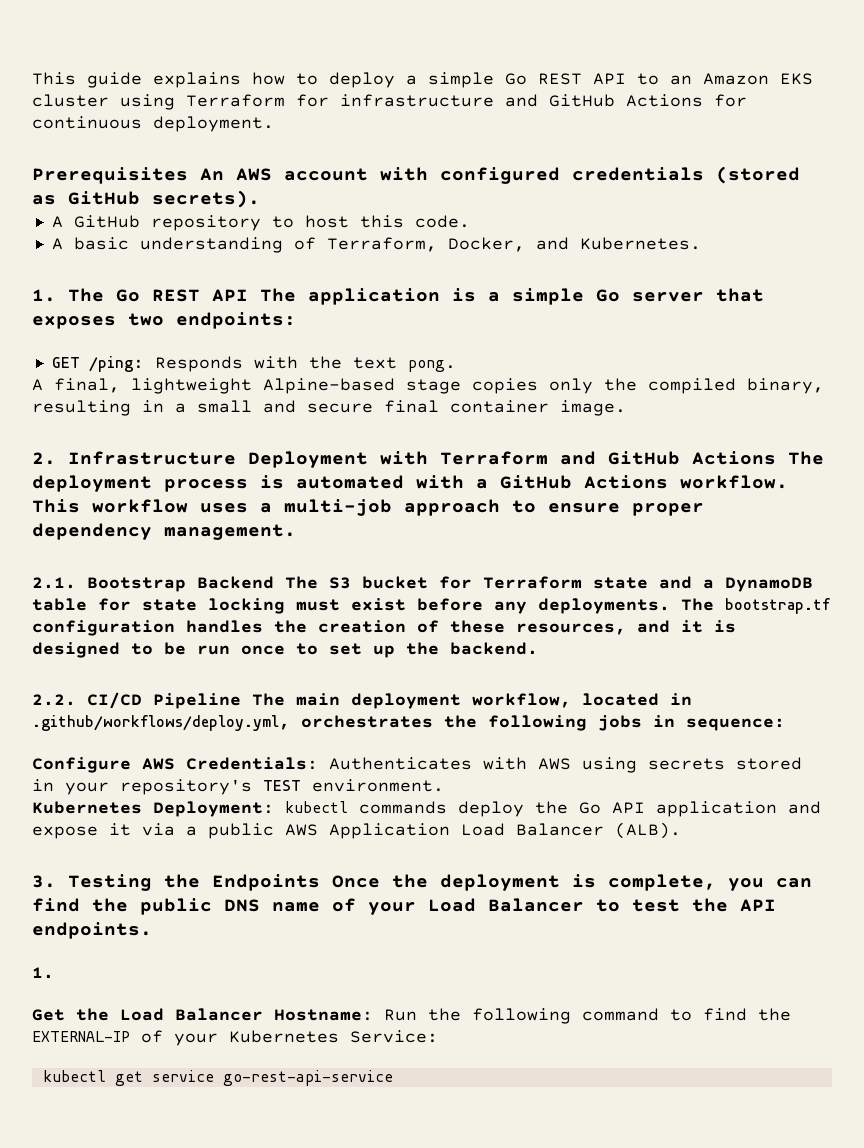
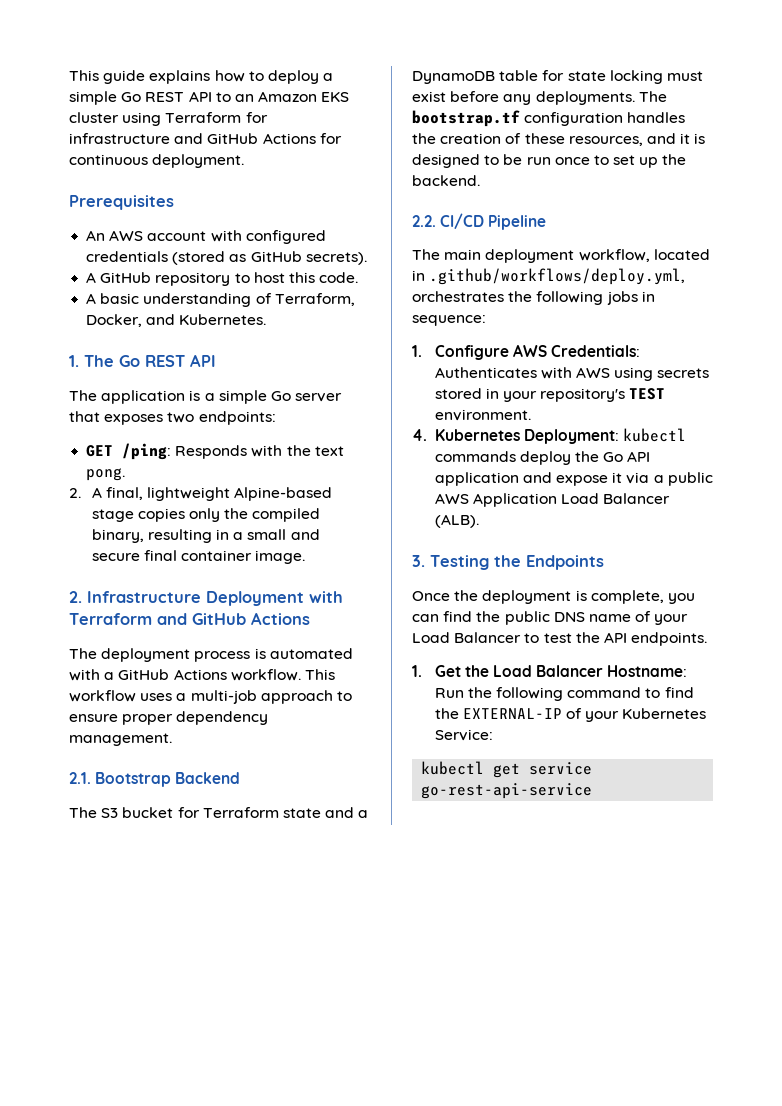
- Prerequisites An AWS account with configured credentials (stored as GitHub secrets).
+ Prerequisites
+ An AWS account with configured credentials (stored as GitHub secrets).
- 1. The Go REST API The application is a simple Go server that exposes two endpoints:
+ 1. The Go REST API
+ The application is a simple Go server that exposes two endpoints:
- A final, lightweight Alpine-based stage copies only the compiled binary, resulting in a small and secure final container image.
+ 2. A final, lightweight Alpine-based stage copies only the compiled binary, resulting in a small and secure final container image.
- 2. Infrastructure Deployment with Terraform and GitHub Actions The deployment process is automated with a GitHub Actions workflow.
+ 2. Infrastructure Deployment with Terraform and GitHub Actions
+ The deployment process is automated with a GitHub Actions workflow.
- 2.1. Bootstrap Backend The S3 bucket for Terraform state and a DynamoDB table for state locking must exist before any deployments.
+ 2.1. Bootstrap Backend
+ The S3 bucket for Terraform state and a DynamoDB table for state locking must exist before any deployments.
- 2.2. CI/CD Pipeline The main deployment workflow, located in .github/workflows/deploy.yml, orchestrates the following jobs in sequence:
+ 2.2. CI/CD Pipeline
+ The main deployment workflow, located in .github/workflows/deploy.yml, orchestrates the following jobs in sequence:
- Configure AWS Credentials: Authenticates with AWS using secrets stored in your repository's TEST environment.
+ 1. Configure AWS Credentials: Authenticates with AWS using secrets stored in your repository's TEST environment.
- Kubernetes Deployment: kubectl commands deploy the Go API application and expose it via a public AWS Application Load Balancer (ALB).
+ 4. Kubernetes Deployment: kubectl commands deploy the Go API application and expose it via a public AWS Application Load Balancer (ALB).
- 3. Testing the Endpoints Once the deployment is complete, you can find the public DNS name of your Load Balancer to test the API endpoints.
- 1.
- Get the Load Balancer Hostname: Run the following command to find the EXTERNAL-IP of your Kubernetes Service:
+ 3. Testing the Endpoints
+ Once the deployment is complete, you can find the public DNS name of your Load Balancer to test the API endpoints.
+ 1. Get the Load Balancer Hostname: Run the following command to find the EXTERNAL-IP of your Kubernetes Service:

